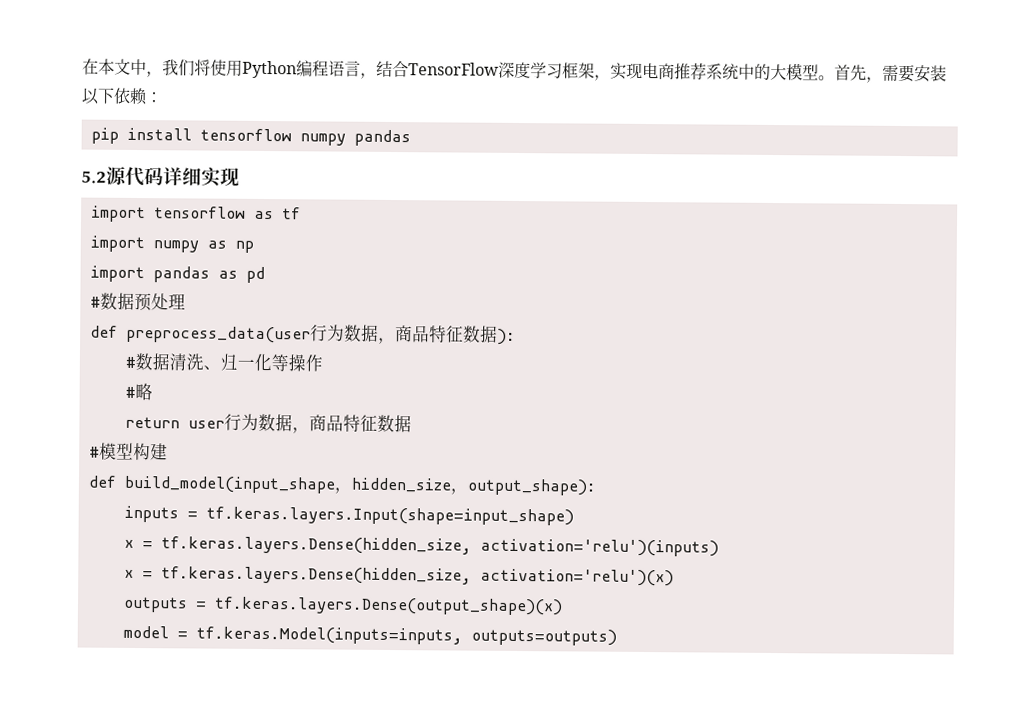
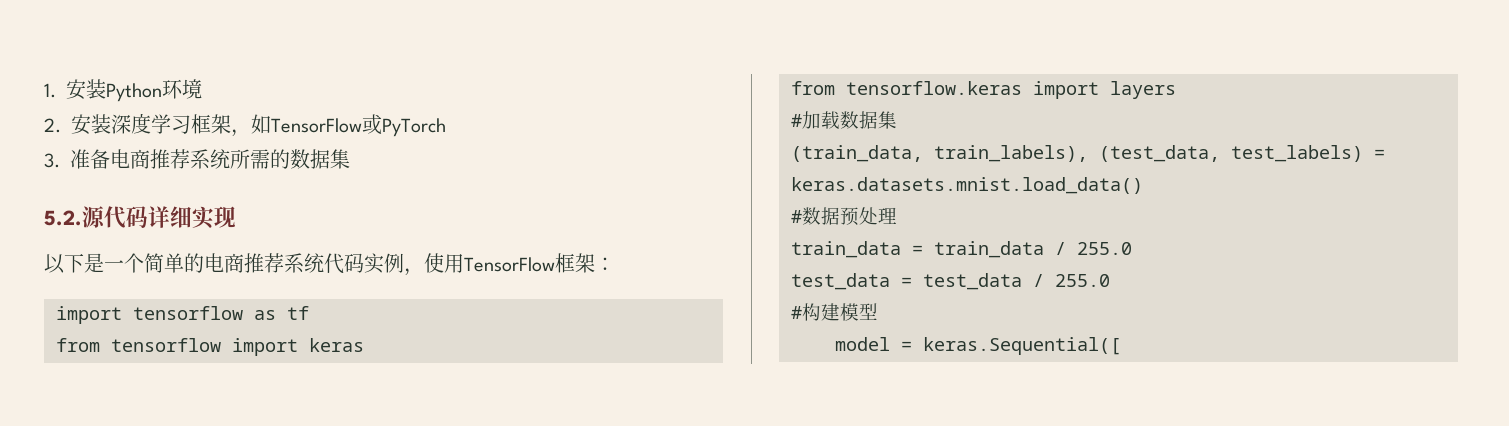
- 在本文中，我们将使用Python编程语言，结合TensorFlow深度学习框架，实现电商推荐系统中的大模型。首先，需要安装以下依赖：
- pip install tensorflow numpy pandas
- 5.2源代码详细实现
+ 1.安装Python环境
+ 2.安装深度学习框架，如TensorFlow或PyTorch
+ 3.准备电商推荐系统所需的数据集
+ 5.2.源代码详细实现
+ 以下是一个简单的电商推荐系统代码实例，使用TensorFlow框架：
  import tensorflow as tf
- import numpy as np
- import pandas as pd
+ from tensorflow import keras
+ from tensorflow.keras import layers
+ #加载数据集
+ (train_data, train_labels), (test_data, test_labels) = keras.datasets.mnist.load_data()
  #数据预处理
- def preprocess_data(user行为数据，商品特征数据):
- #数据清洗、归一化等操作
- #略
- return user行为数据，商品特征数据
- #模型构建
- def build_model(input_shape，hidden_size，output_shape):
- inputs = tf.keras.layers.Input(shape=input_shape)
- x = tf.keras.layers.Dense(hidden_size, activation='relu')(inputs)
- x = tf.keras.layers.Dense(hidden_size, activation='relu')(x)
- outputs = tf.keras.layers.Dense(output_shape)(x)
+ train_data = train_data / 255.0
+ test_data = test_data / 255.0
+ #构建模型
- model = tf.keras.Model(inputs=inputs, outputs=outputs)
+ model = keras.Sequential([

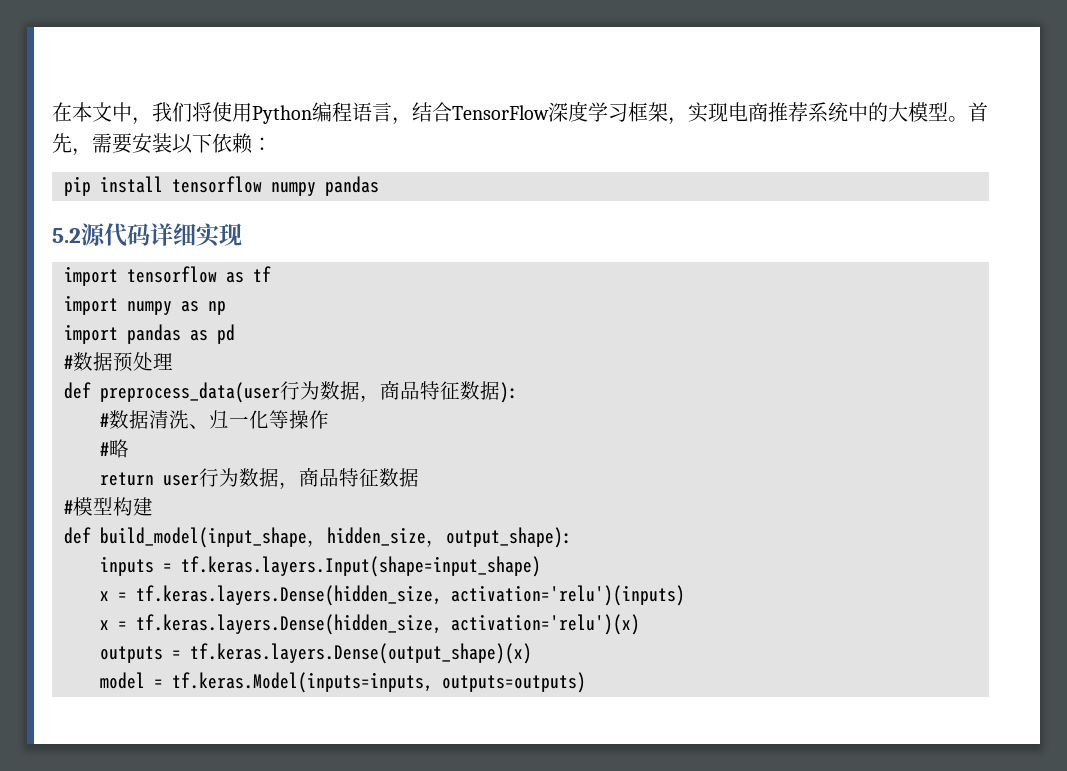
- 1.安装Python环境
- 2.安装深度学习框架，如TensorFlow或PyTorch
- 3.准备电商推荐系统所需的数据集
- 5.2.源代码详细实现
- 以下是一个简单的电商推荐系统代码实例，使用TensorFlow框架：
+ 在本文中，我们将使用Python编程语言，结合TensorFlow深度学习框架，实现电商推荐系统中的大模型。首先，需要安装以下依赖：
+ pip install tensorflow numpy pandas
+ 5.2源代码详细实现
  import tensorflow as tf
- from tensorflow import keras
- from tensorflow.keras import layers
- #加载数据集
- (train_data, train_labels), (test_data, test_labels) = keras.datasets.mnist.load_data()
+ import numpy as np
+ import pandas as pd
  #数据预处理
- train_data = train_data / 255.0
- test_data = test_data / 255.0
- #构建模型
+ def preprocess_data(user行为数据，商品特征数据):
+ #数据清洗、归一化等操作
+ #略
+ return user行为数据，商品特征数据
+ #模型构建
+ def build_model(input_shape，hidden_size，output_shape):
+ inputs = tf.keras.layers.Input(shape=input_shape)
+ x = tf.keras.layers.Dense(hidden_size, activation='relu')(inputs)
+ x = tf.keras.layers.Dense(hidden_size, activation='relu')(x)
+ outputs = tf.keras.layers.Dense(output_shape)(x)
- model = keras.Sequential([
+ model = tf.keras.Model(inputs=inputs, outputs=outputs)

